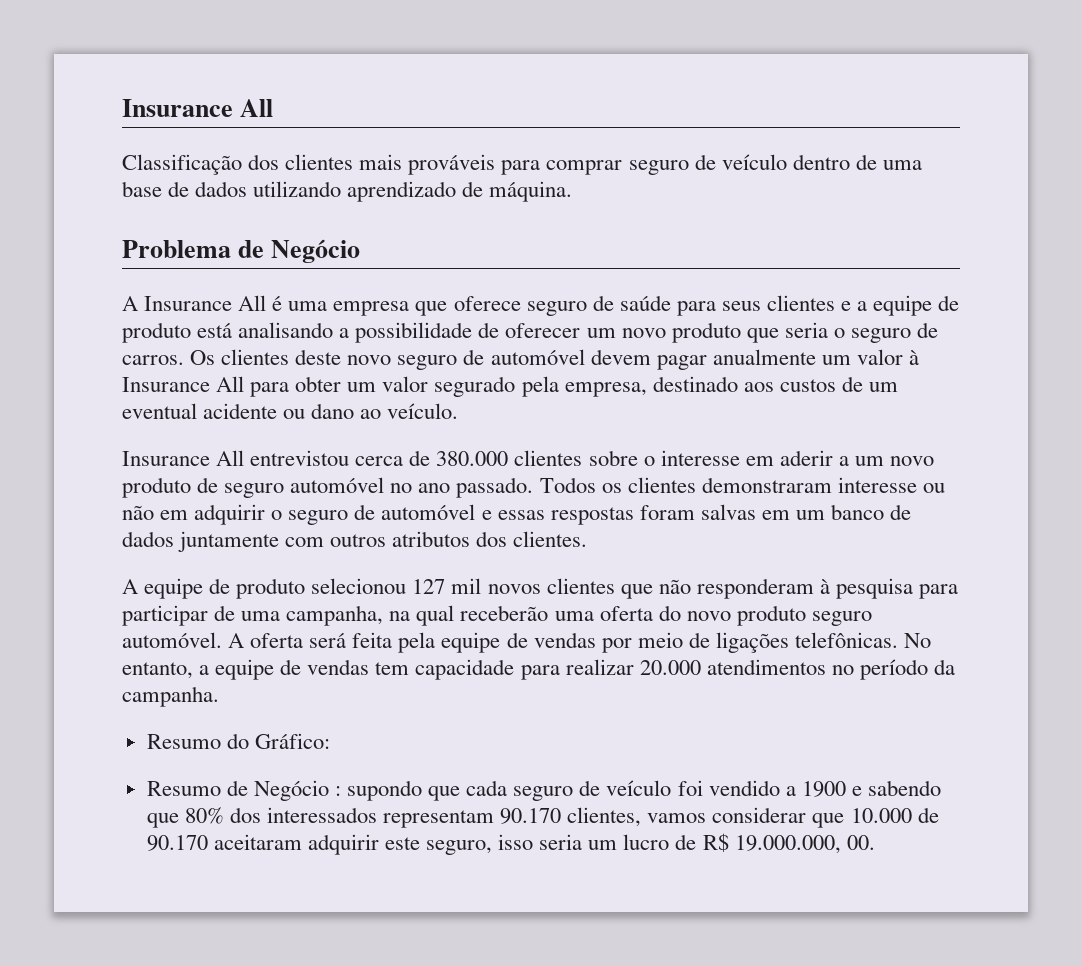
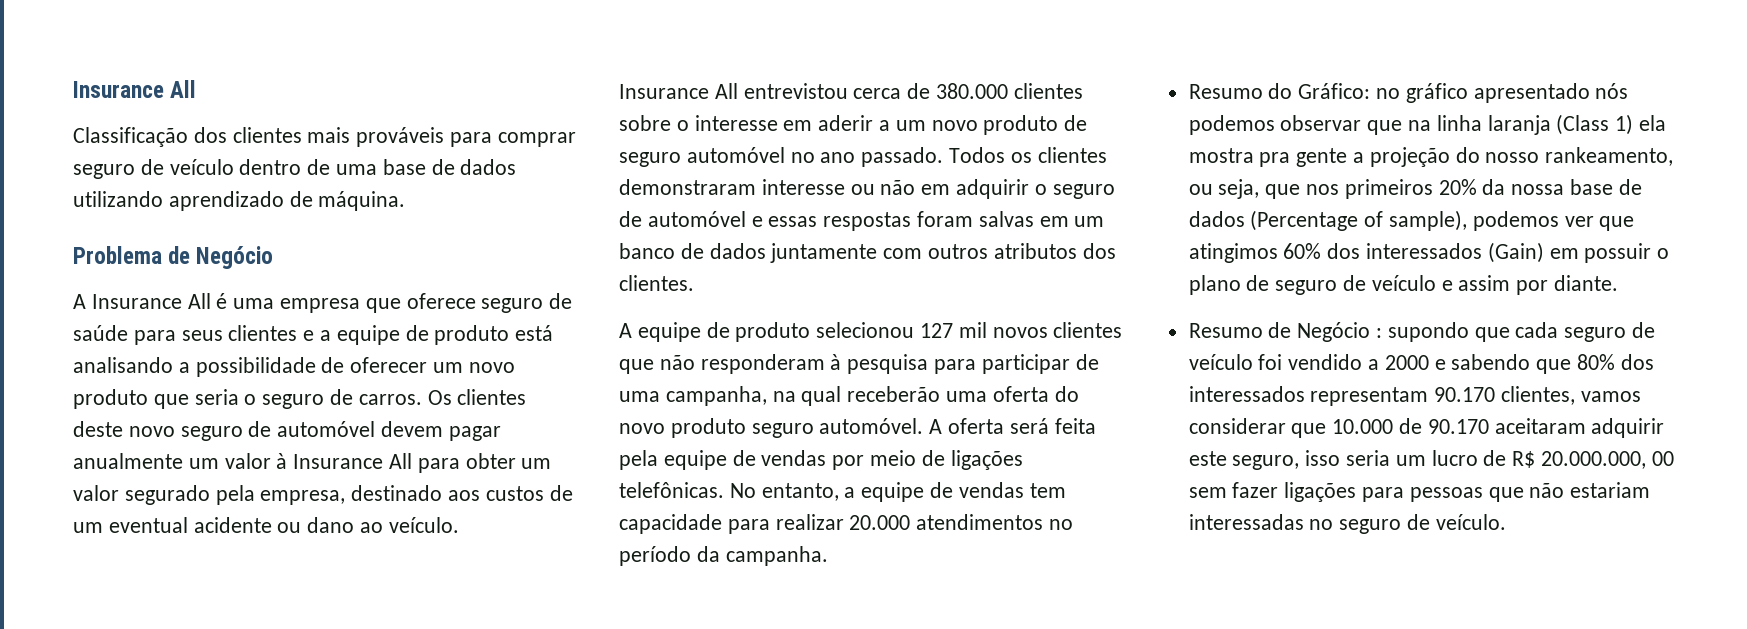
- Resumo do Gráfico:
+ Resumo do Gráfico: no gráfico apresentado nós podemos observar que na linha laranja (Class 1) ela mostra pra gente a projeção do nosso rankeamento, ou seja, que nos primeiros 20% da nossa base de dados (Percentage of sample), podemos ver que atingimos 60% dos interessados (Gain) em possuir o plano de seguro de veículo e assim por diante.
- Resumo de Negócio : supondo que cada seguro de veículo foi vendido a 1900 e sabendo que 80% dos interessados representam 90.170 clientes, vamos considerar que 10.000 de 90.170 aceitaram adquirir este seguro, isso seria um lucro de R$ 19.000.000, 00.
+ Resumo de Negócio : supondo que cada seguro de veículo foi vendido a 2000 e sabendo que 80% dos interessados representam 90.170 clientes, vamos considerar que 10.000 de 90.170 aceitaram adquirir este seguro, isso seria um lucro de R$ 20.000.000, 00 sem fazer ligações para pessoas que não estariam interessadas no seguro de veículo.

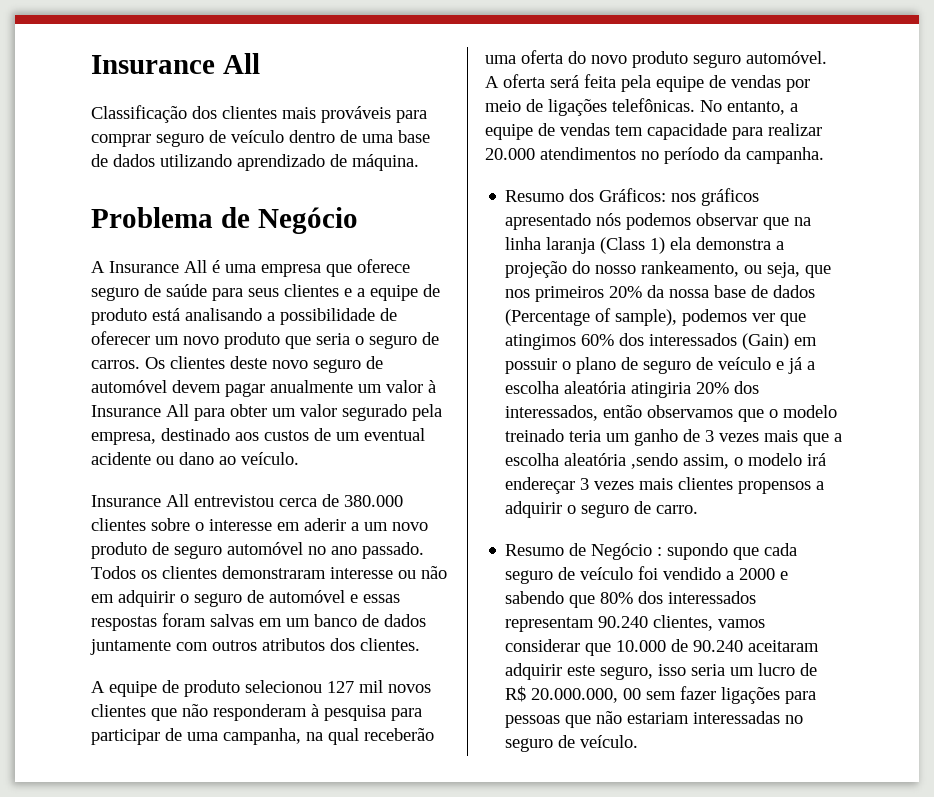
- Resumo do Gráfico: no gráfico apresentado nós podemos observar que na linha laranja (Class 1) ela mostra pra gente a projeção do nosso rankeamento, ou seja, que nos primeiros 20% da nossa base de dados (Percentage of sample), podemos ver que atingimos 60% dos interessados (Gain) em possuir o plano de seguro de veículo e assim por diante.
+ Resumo dos Gráficos: nos gráficos apresentado nós podemos observar que na linha laranja (Class 1) ela demonstra a projeção do nosso rankeamento, ou seja, que nos primeiros 20% da nossa base de dados (Percentage of sample), podemos ver que atingimos 60% dos interessados (Gain) em possuir o plano de seguro de veículo e já a escolha aleatória atingiria 20% dos interessados, então observamos que o modelo treinado teria um ganho de 3 vezes mais que a escolha aleatória ,sendo assim, o modelo irá endereçar 3 vezes mais clientes propensos a adquirir o seguro de carro.
- Resumo de Negócio : supondo que cada seguro de veículo foi vendido a 2000 e sabendo que 80% dos interessados representam 90.170 clientes, vamos considerar que 10.000 de 90.170 aceitaram adquirir este seguro, isso seria um lucro de R$ 20.000.000, 00 sem fazer ligações para pessoas que não estariam interessadas no seguro de veículo.
+ Resumo de Negócio : supondo que cada seguro de veículo foi vendido a 2000 e sabendo que 80% dos interessados representam 90.240 clientes, vamos considerar que 10.000 de 90.240 aceitaram adquirir este seguro, isso seria um lucro de R$ 20.000.000, 00 sem fazer ligações para pessoas que não estariam interessadas no seguro de veículo.

